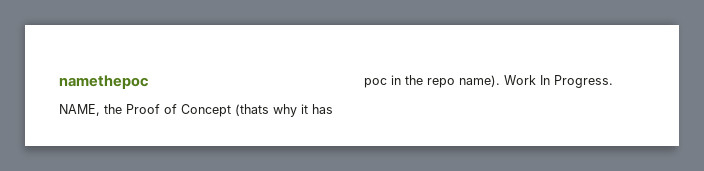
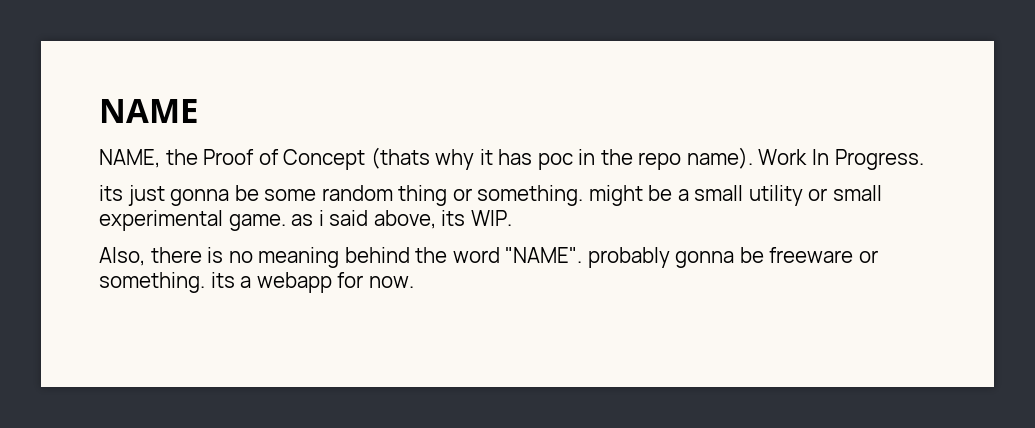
- namethepoc
+ NAME
+ its just gonna be some random thing or something. might be a small utility or small experimental game. as i said above, its WIP.
+ Also, there is no meaning behind the word "NAME". probably gonna be freeware or something. its a webapp for now.

